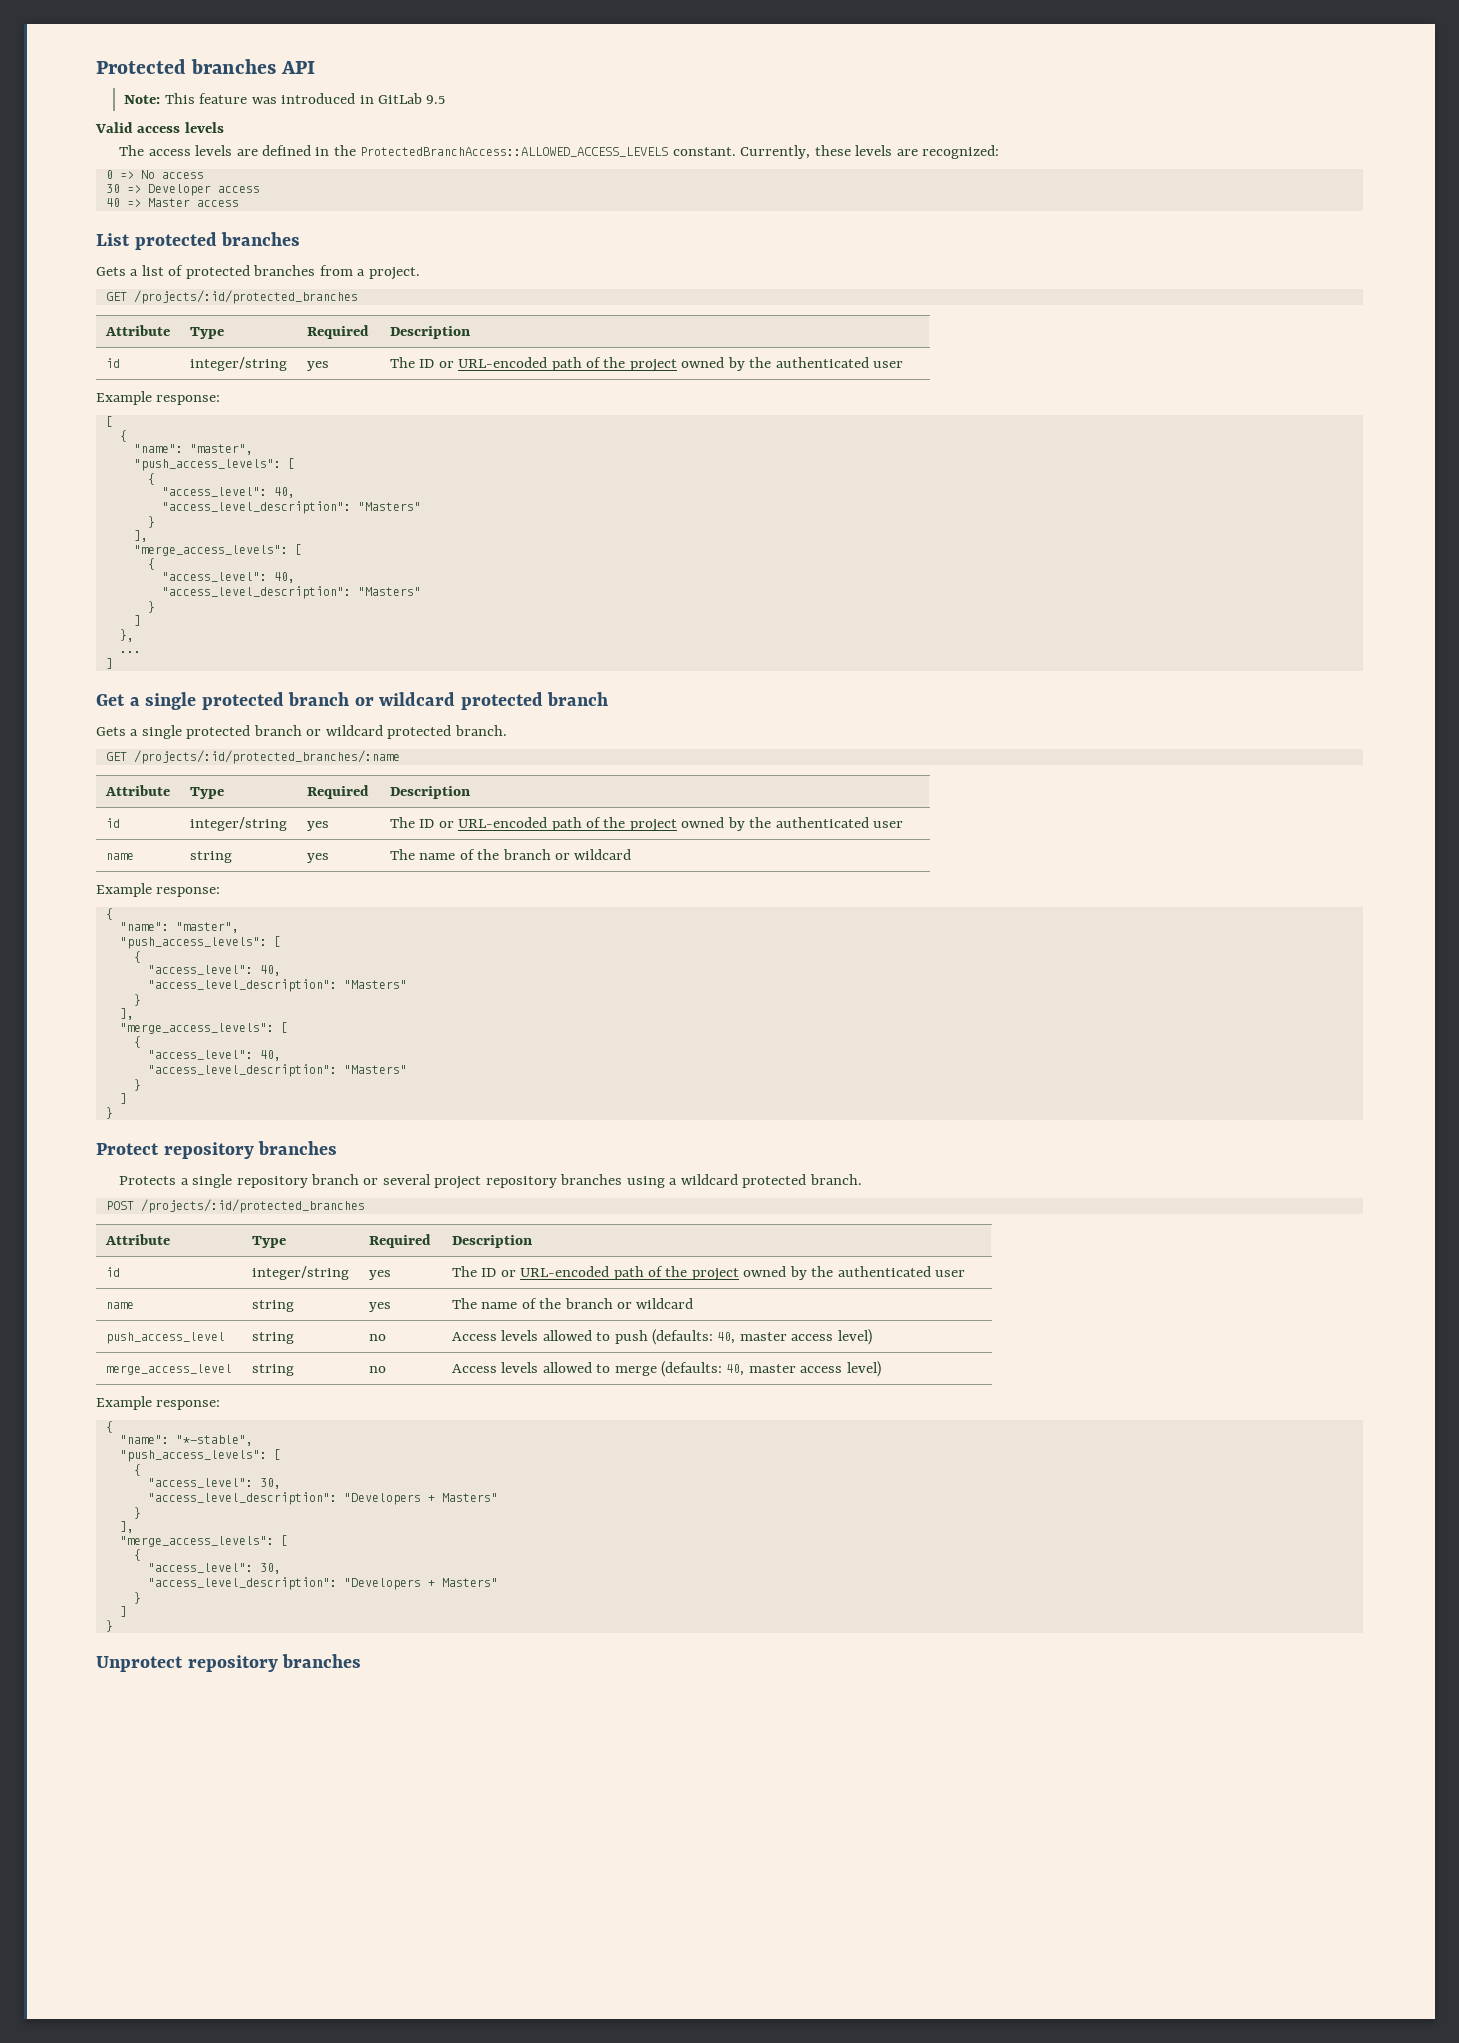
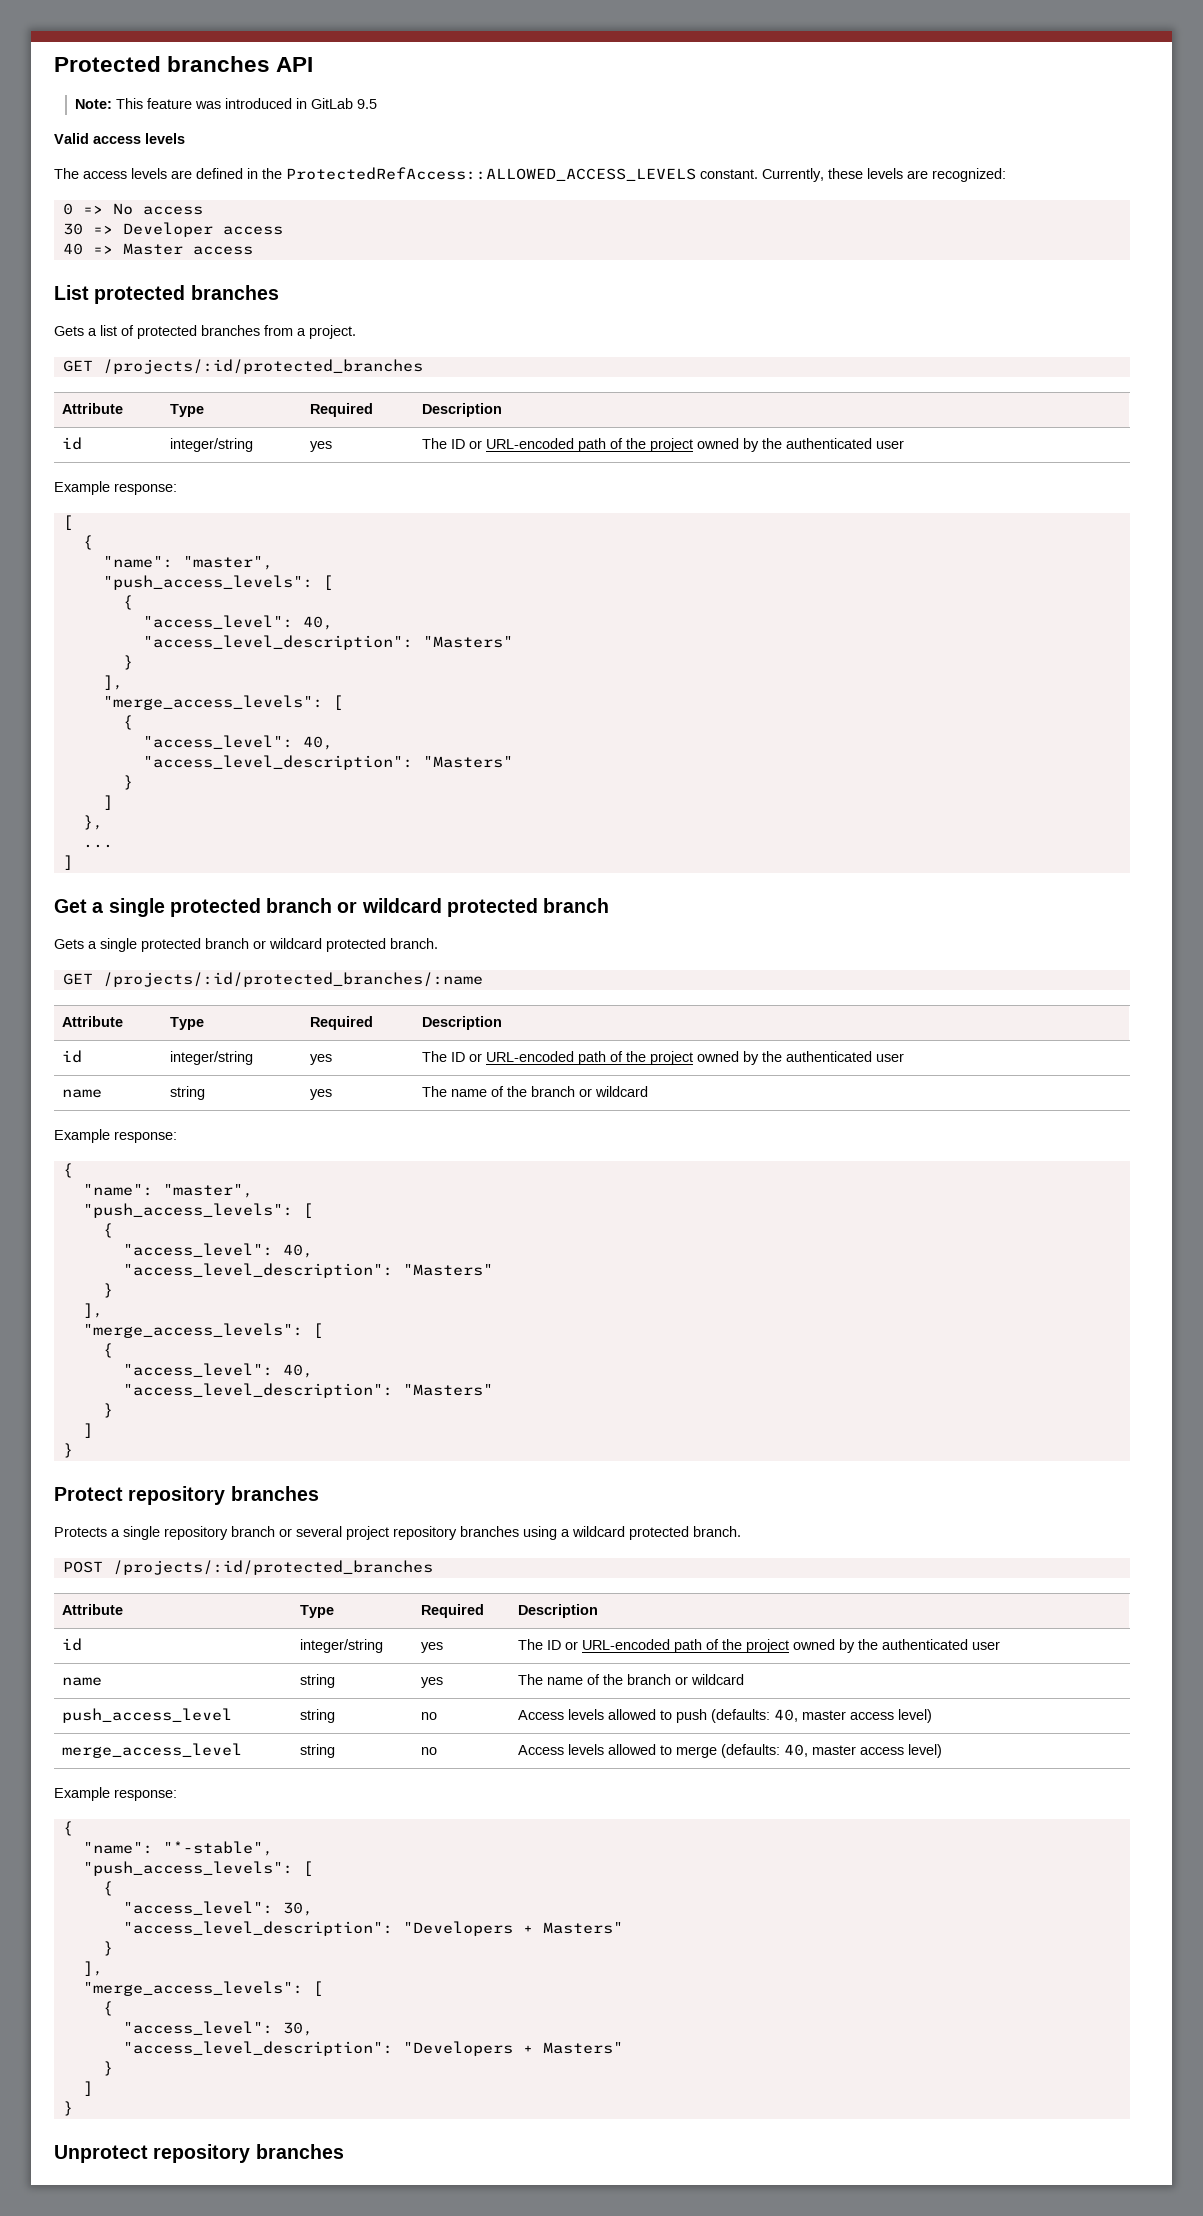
- The access levels are defined in the ProtectedBranchAccess::ALLOWED_ACCESS_LEVELS constant.
+ The access levels are defined in the ProtectedRefAccess::ALLOWED_ACCESS_LEVELS constant.

